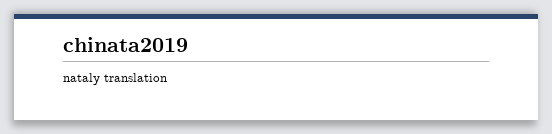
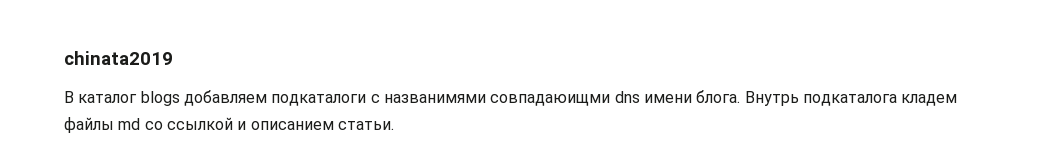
- nataly translation
+ В каталог blogs добавляем подкаталоги с названимями совпадаюищми dns имени блога. Внутрь подкаталога кладем файлы md со ссылкой и описанием статьи.

